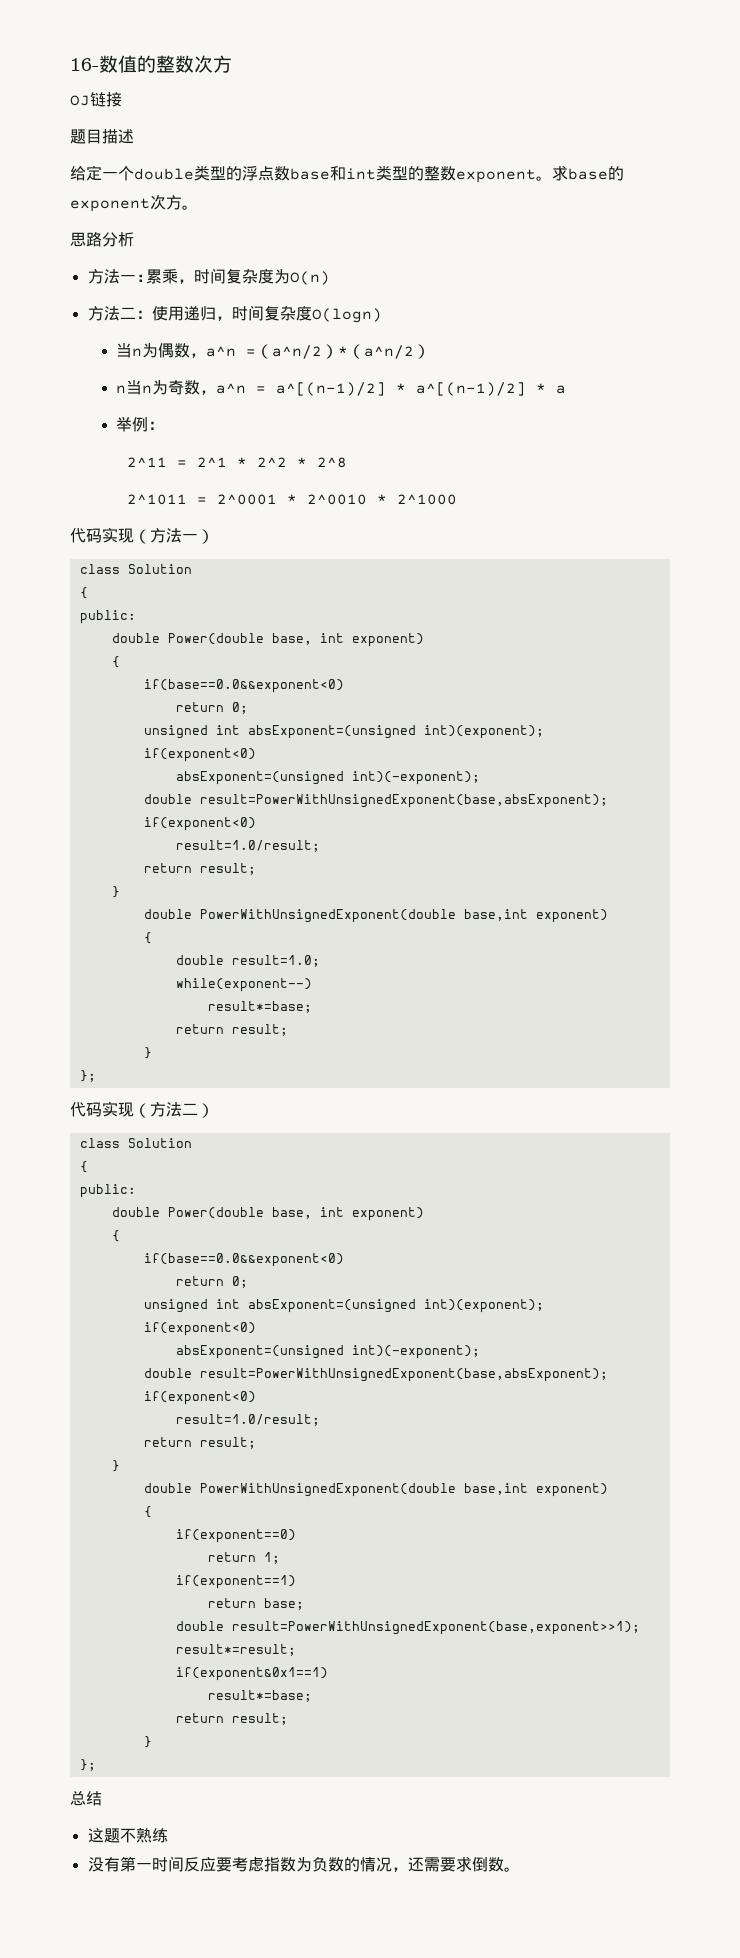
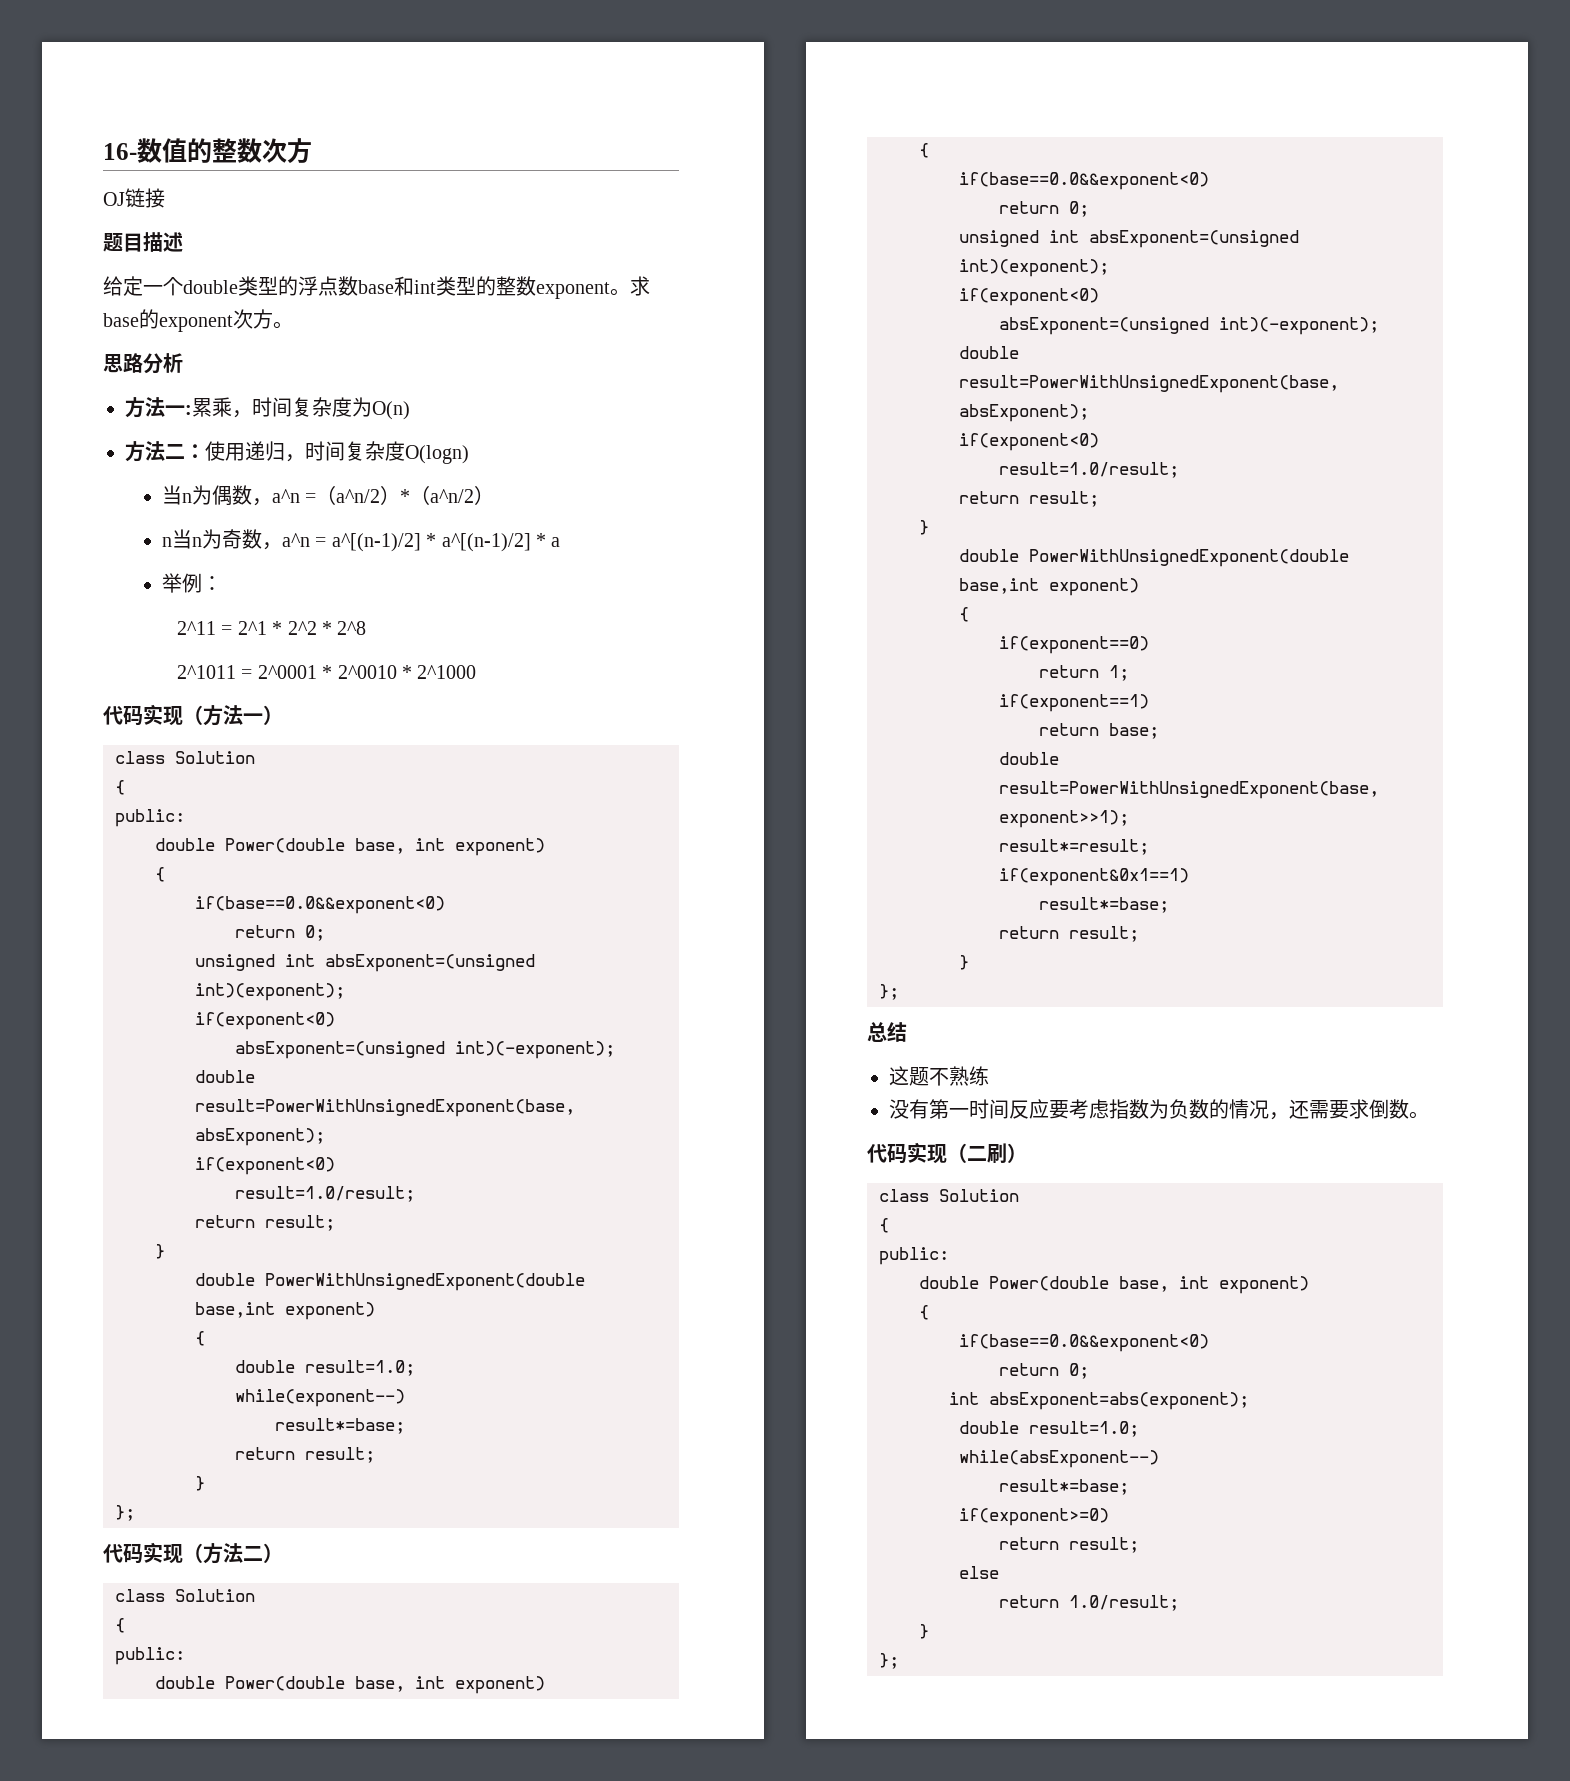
+ 代码实现（二刷）
+ class Solution
+ {
+ public:
+ double Power(double base, int exponent)
+ {
+ if(base==0.0&&exponent<0)
+ return 0;
+ int absExponent=abs(exponent);
+ double result=1.0;
+ while(absExponent--)
+ result*=base;
+ if(exponent>=0)
+ return result;
+ else
+ return 1.0/result;
+ }
+ };

